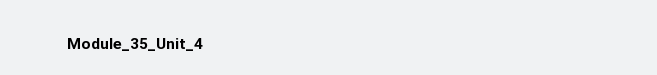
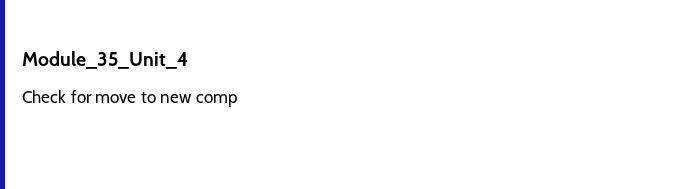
+ Check for move to new comp

